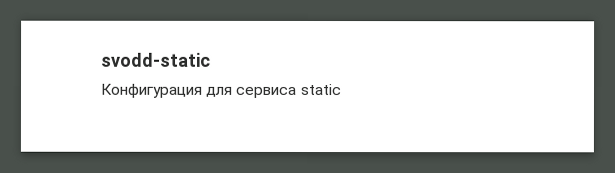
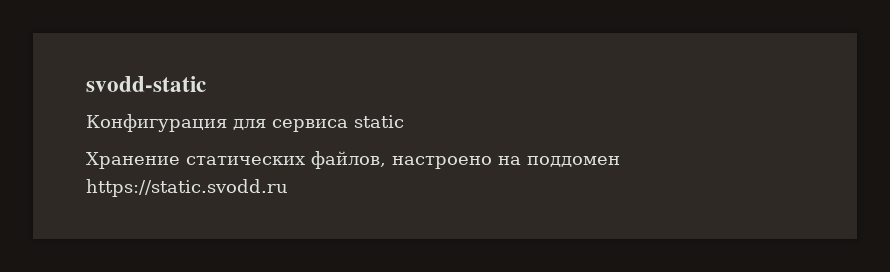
+ Хранение статических файлов, настроено на поддомен https://static.svodd.ru

